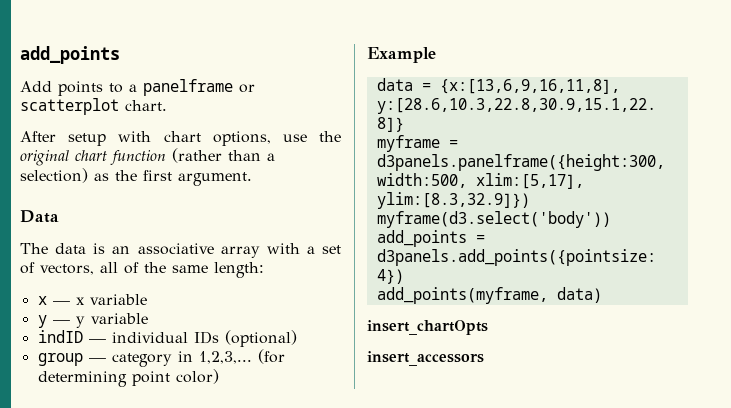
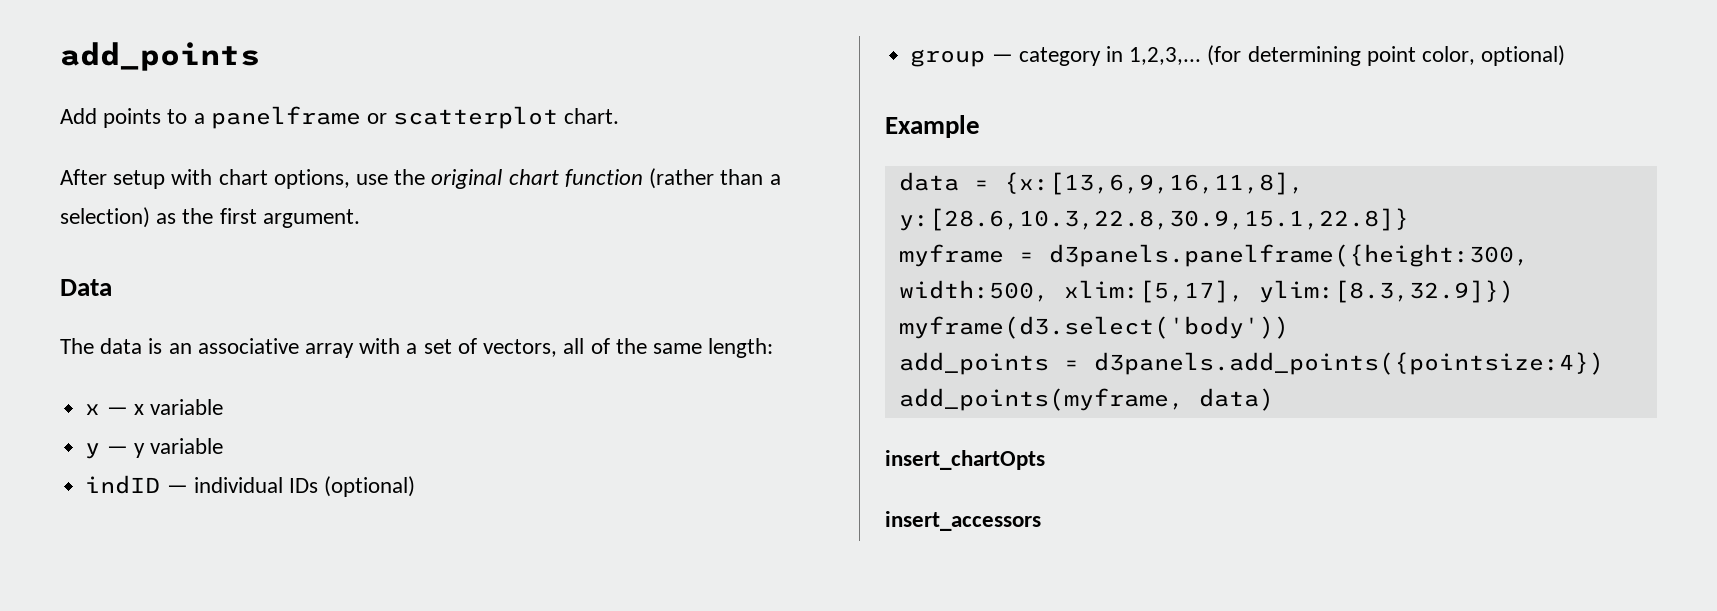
- (for determining point color)
+ (for determining point color, optional)

